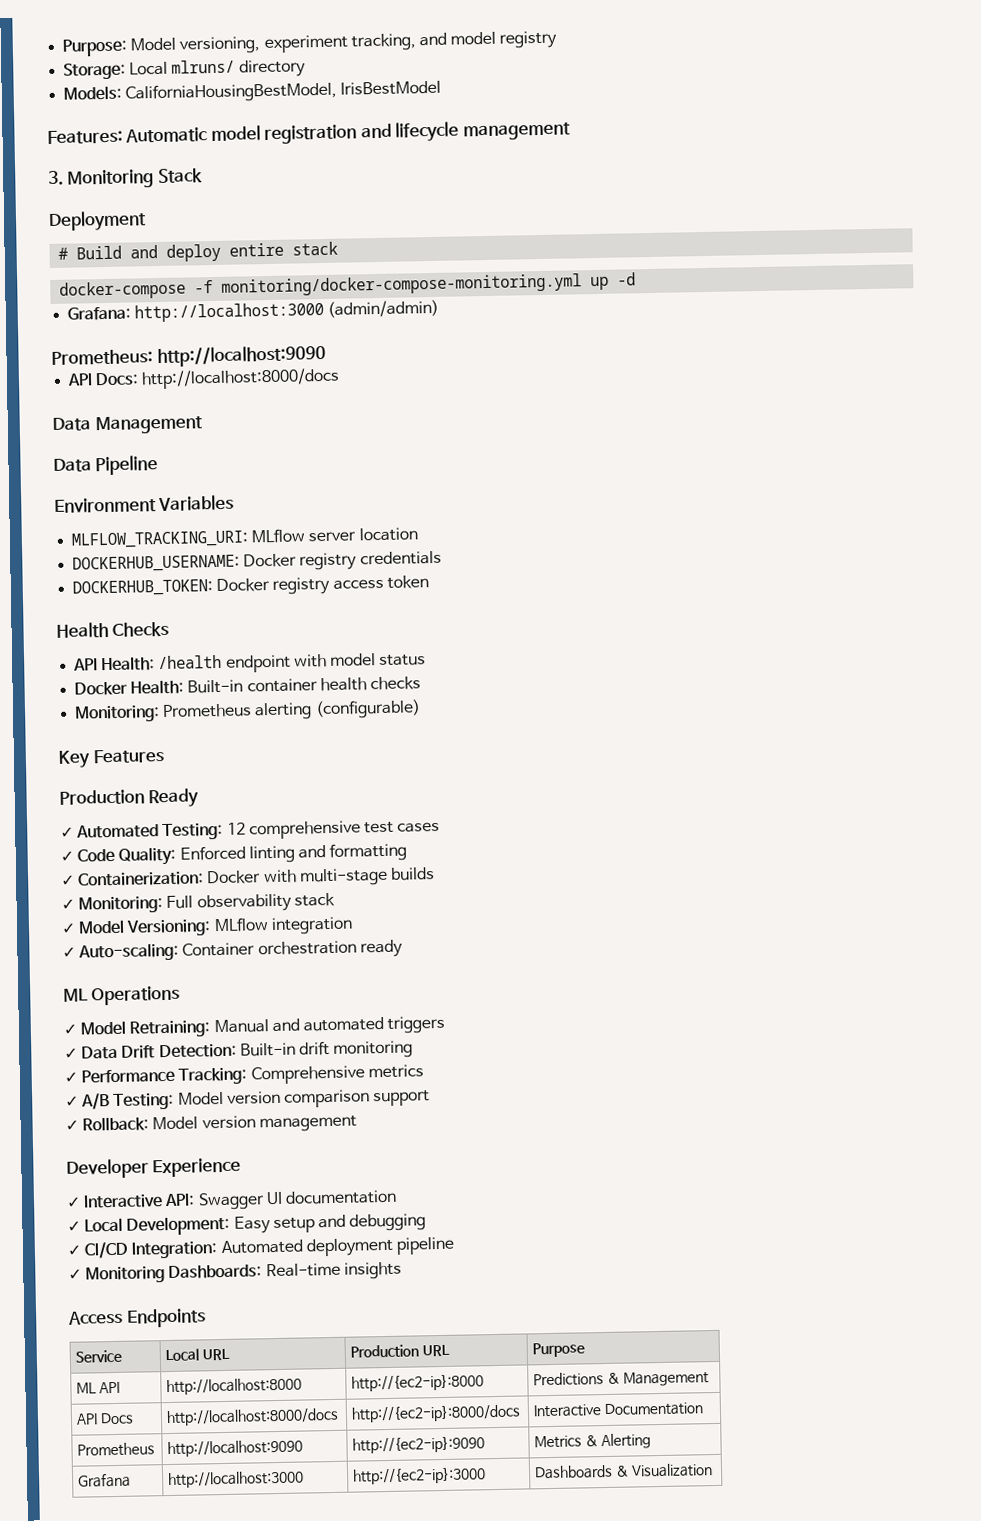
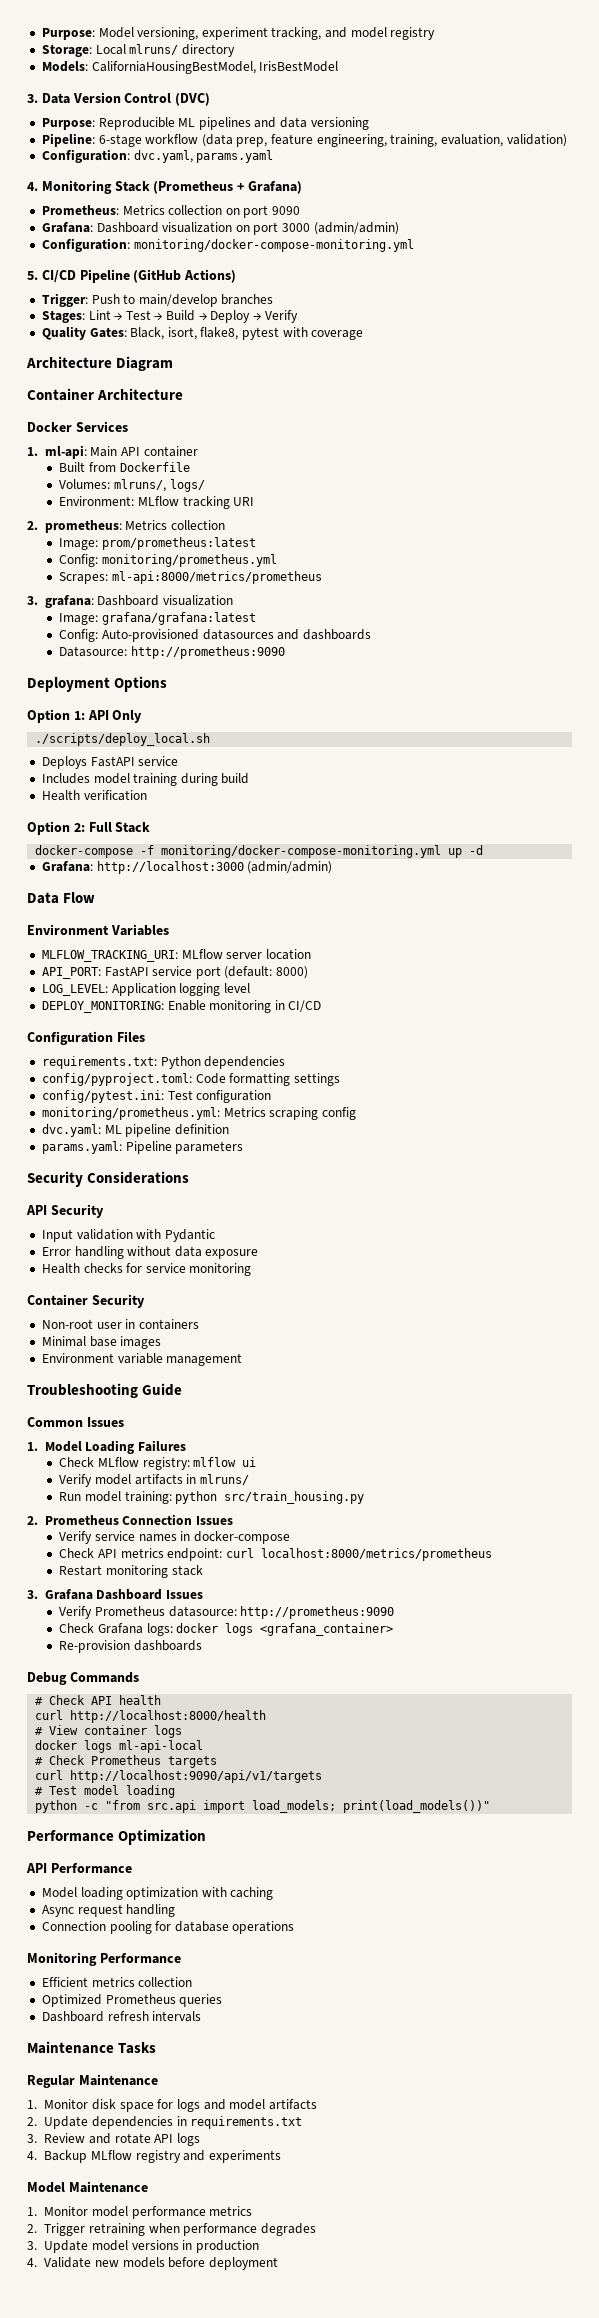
- Features: Automatic model registration and lifecycle management
- 3. Monitoring Stack
- Deployment
- # Build and deploy entire stack
+ 3. Data Version Control (DVC)
+ Purpose: Reproducible ML pipelines and data versioning
+ Pipeline: 6-stage workflow (data prep, feature engineering, training, evaluation, validation)
+ Configuration: dvc.yaml, params.yaml
+ 4. Monitoring Stack (Prometheus + Grafana)
+ Prometheus: Metrics collection on port 9090
+ Grafana: Dashboard visualization on port 3000 (admin/admin)
+ Configuration: monitoring/docker-compose-monitoring.yml
+ 5. CI/CD Pipeline (GitHub Actions)
+ Trigger: Push to main/develop branches
+ Stages: Lint → Test → Build → Deploy → Verify
+ Quality Gates: Black, isort, flake8, pytest with coverage
+ Architecture Diagram
+ Container Architecture
+ Docker Services
+ 1. ml-api: Main API container
+ Built from Dockerfile
+ Volumes: mlruns/, logs/
+ Environment: MLflow tracking URI
+ 2. prometheus: Metrics collection
+ Image: prom/prometheus:latest
+ Config: monitoring/prometheus.yml
+ Scrapes: ml-api:8000/metrics/prometheus
+ 3. grafana: Dashboard visualization
+ Image: grafana/grafana:latest
+ Config: Auto-provisioned datasources and dashboards
+ Datasource: http://prometheus:9090
+ Deployment Options
+ Option 1: API Only
+ ./scripts/deploy_local.sh
+ Deploys FastAPI service
+ Includes model training during build
+ Health verification
+ Option 2: Full Stack
- Prometheus: http://localhost:9090
- API Docs: http://localhost:8000/docs
- Data Management
- Data Pipeline
+ Data Flow
- DOCKERHUB_USERNAME: Docker registry credentials
- DOCKERHUB_TOKEN: Docker registry access token
- Health Checks
- API Health: /health endpoint with model status
- Docker Health: Built-in container health checks
- Monitoring: Prometheus alerting (configurable)
- Key Features
- Production Ready
- ✓ Automated Testing: 12 comprehensive test cases
- ✓ Code Quality: Enforced linting and formatting
- ✓ Containerization: Docker with multi-stage builds
- ✓ Monitoring: Full observability stack
- ✓ Model Versioning: MLflow integration
- ✓ Auto-scaling: Container orchestration ready
- ML Operations
- ✓ Model Retraining: Manual and automated triggers
- ✓ Data Drift Detection: Built-in drift monitoring
- ✓ Performance Tracking: Comprehensive metrics
- ✓ A/B Testing: Model version comparison support
- ✓ Rollback: Model version management
- Developer Experience
- ✓ Interactive API: Swagger UI documentation
- ✓ Local Development: Easy setup and debugging
- ✓ CI/CD Integration: Automated deployment pipeline
- ✓ Monitoring Dashboards: Real-time insights
- Access Endpoints
- Service | Local URL | Production URL | Purpose
- ML API | http://localhost:8000 | http://{ec2-ip}:8000 | Predictions & Management
- API Docs | http://localhost:8000/docs | http://{ec2-ip}:8000/docs | Interactive Documentation
- Prometheus | http://localhost:9090 | http://{ec2-ip}:9090 | Metrics & Alerting
- Grafana | http://localhost:3000 | http://{ec2-ip}:3000 | Dashboards & Visualization
+ API_PORT: FastAPI service port (default: 8000)
+ LOG_LEVEL: Application logging level
+ DEPLOY_MONITORING: Enable monitoring in CI/CD
+ Configuration Files
+ requirements.txt: Python dependencies
+ config/pyproject.toml: Code formatting settings
+ config/pytest.ini: Test configuration
+ monitoring/prometheus.yml: Metrics scraping config
+ dvc.yaml: ML pipeline definition
+ params.yaml: Pipeline parameters
+ Security Considerations
+ API Security
+ Input validation with Pydantic
+ Error handling without data exposure
+ Health checks for service monitoring
+ Container Security
+ Non-root user in containers
+ Minimal base images
+ Environment variable management
+ Troubleshooting Guide
+ Common Issues
+ 1. Model Loading Failures
+ Check MLflow registry: mlflow ui
+ Verify model artifacts in mlruns/
+ Run model training: python src/train_housing.py
+ 2. Prometheus Connection Issues
+ Verify service names in docker-compose
+ Check API metrics endpoint: curl localhost:8000/metrics/prometheus
+ Restart monitoring stack
+ 3. Grafana Dashboard Issues
+ Verify Prometheus datasource: http://prometheus:9090
+ Check Grafana logs: docker logs <grafana_container>
+ Re-provision dashboards
+ Debug Commands
+ # Check API health
+ curl http://localhost:8000/health
+ # View container logs
+ docker logs ml-api-local
+ # Check Prometheus targets
+ curl http://localhost:9090/api/v1/targets
+ # Test model loading
+ python -c "from src.api import load_models; print(load_models())"
+ Performance Optimization
+ API Performance
+ Model loading optimization with caching
+ Async request handling
+ Connection pooling for database operations
+ Monitoring Performance
+ Efficient metrics collection
+ Optimized Prometheus queries
+ Dashboard refresh intervals
+ Maintenance Tasks
+ Regular Maintenance
+ 1. Monitor disk space for logs and model artifacts
+ 2. Update dependencies in requirements.txt
+ 3. Review and rotate API logs
+ 4. Backup MLflow registry and experiments
+ Model Maintenance
+ 1. Monitor model performance metrics
+ 2. Trigger retraining when performance degrades
+ 3. Update model versions in production
+ 4. Validate new models before deployment

